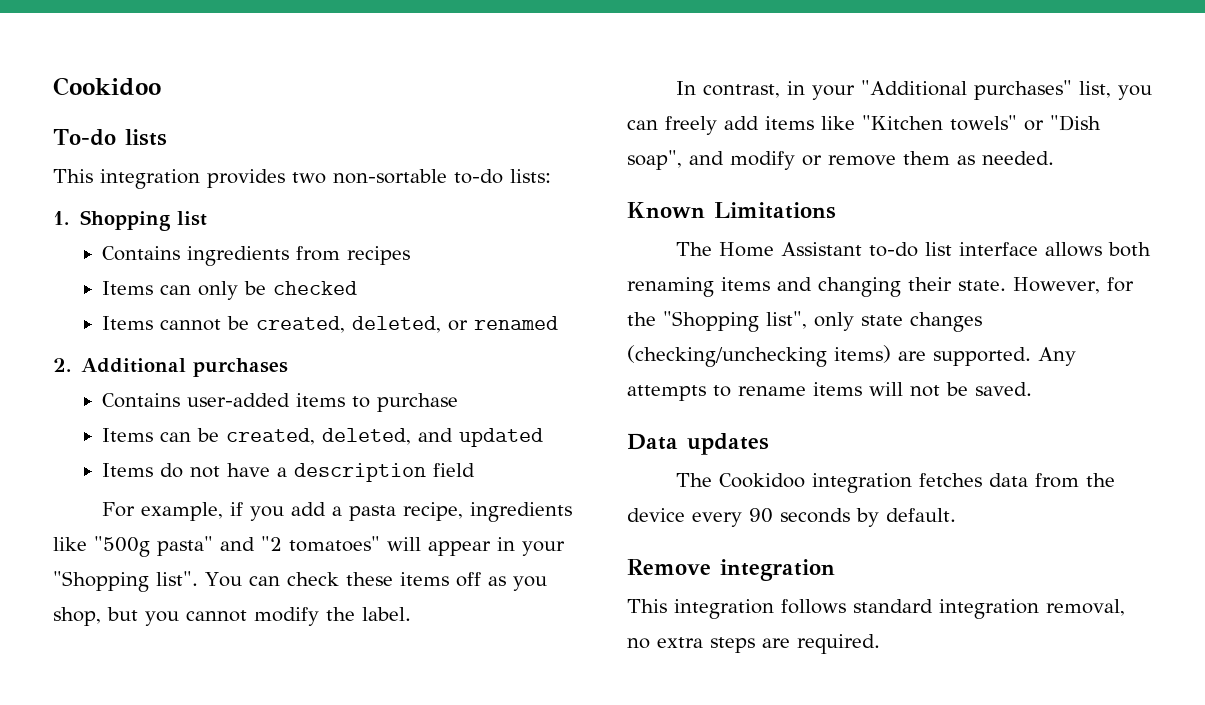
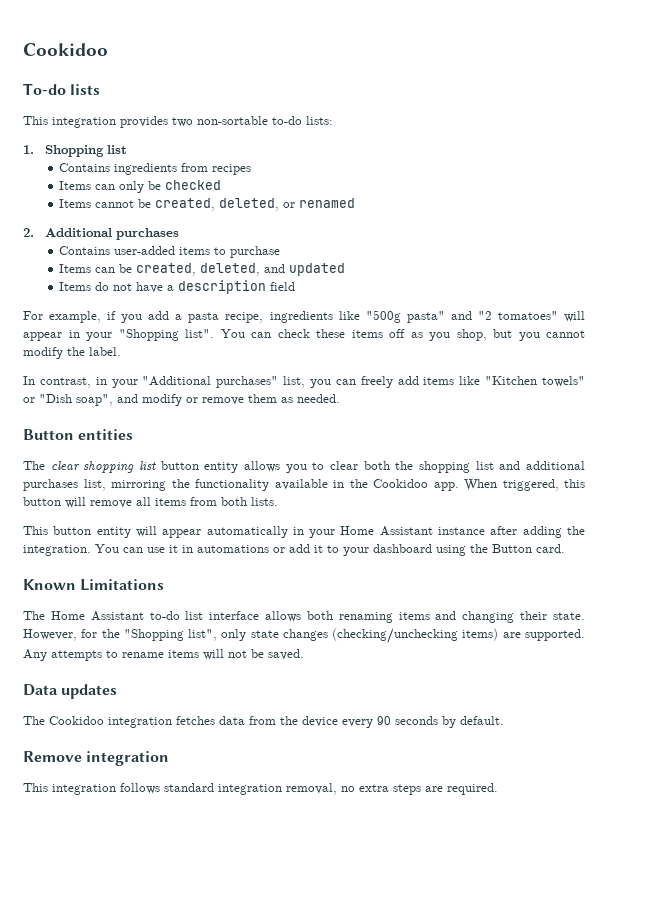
+ Button entities
+ The clear shopping list button entity allows you to clear both the shopping list and additional purchases list, mirroring the functionality available in the Cookidoo app. When triggered, this button will remove all items from both lists.
+ This button entity will appear automatically in your Home Assistant instance after adding the integration. You can use it in automations or add it to your dashboard using the Button card.

